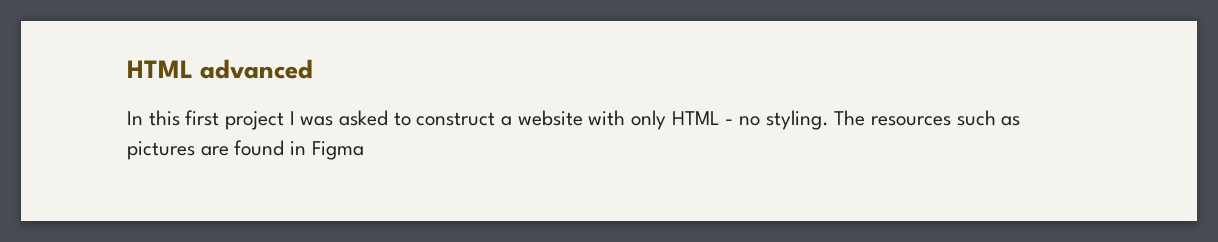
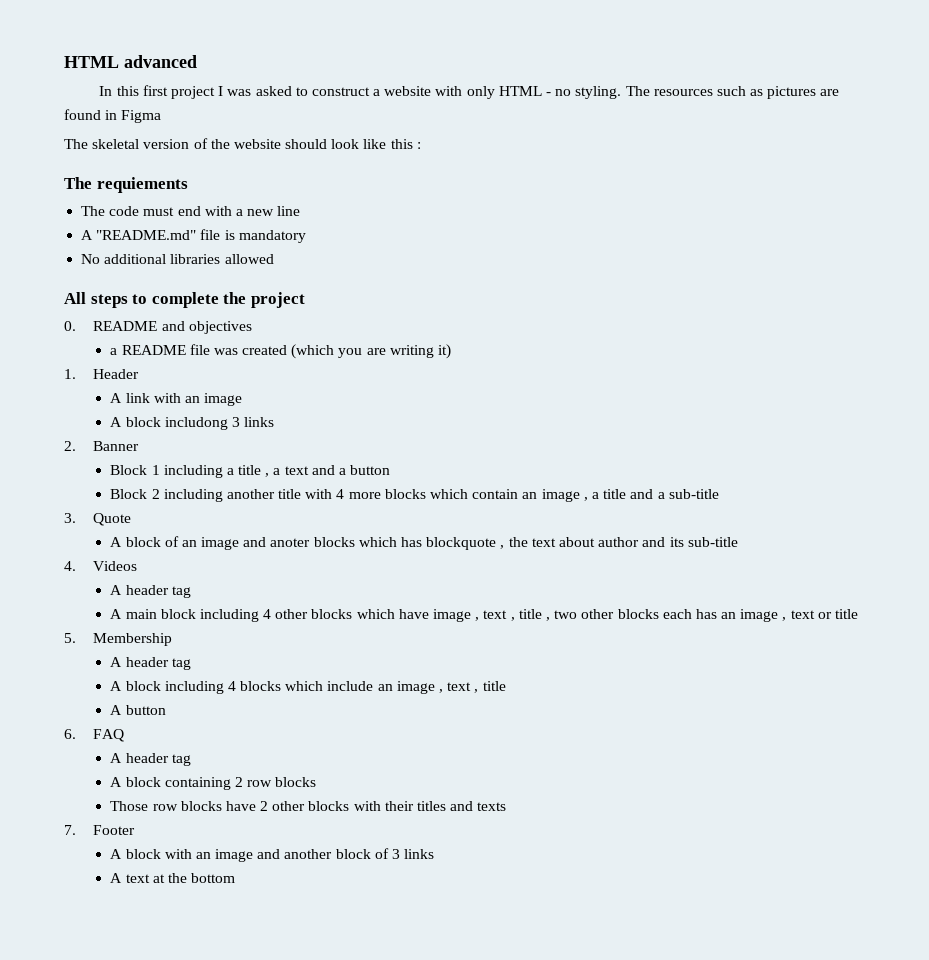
+ The skeletal version of the website should look like this :
+ The requiements
+ The code must end with a new line
+ A "README.md" file is mandatory
+ No additional libraries allowed
+ All steps to complete the project
+ 0. README and objectives
+ a README file was created (which you are writing it)
+ 1. Header
+ A link with an image
+ A block includong 3 links
+ 2. Banner
+ Block 1 including a title , a text and a button
+ Block 2 including another title with 4 more blocks which contain an image , a title and a sub-title
+ 3. Quote
+ A block of an image and anoter blocks which has blockquote , the text about author and its sub-title
+ 4. Videos
+ A header tag
+ A main block including 4 other blocks which have image , text , title , two other blocks each has an image , text or title
+ 5. Membership
+ A header tag
+ A block including 4 blocks which include an image , text , title
+ A button
+ 6. FAQ
+ A header tag
+ A block containing 2 row blocks
+ Those row blocks have 2 other blocks with their titles and texts
+ 7. Footer
+ A block with an image and another block of 3 links
+ A text at the bottom

